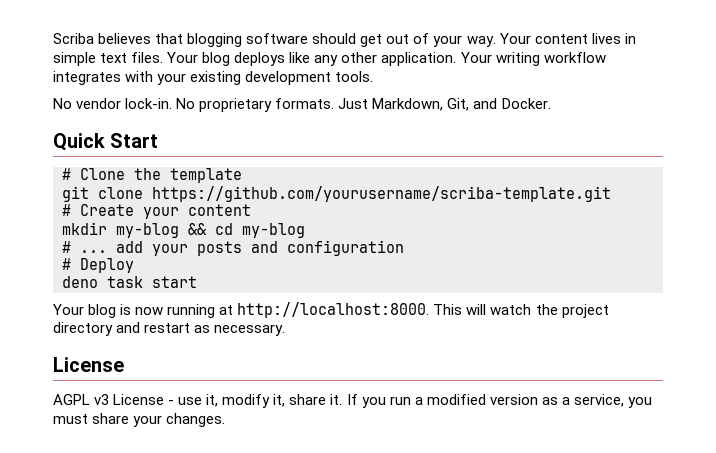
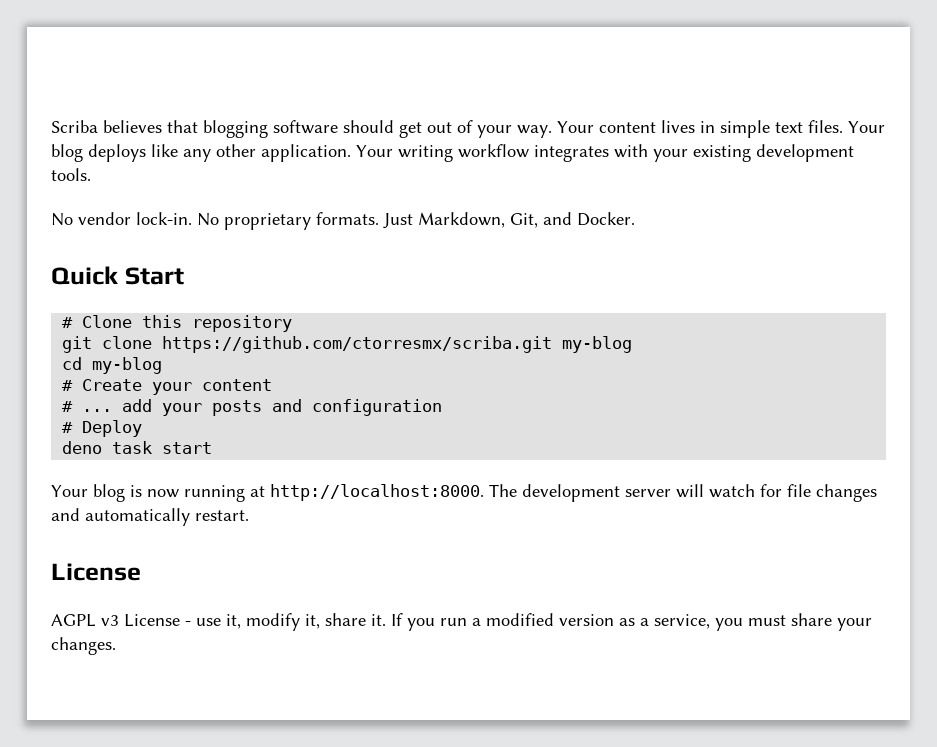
- # Clone the template
+ # Clone this repository
- git clone https://github.com/yourusername/scriba-template.git
+ git clone https://github.com/ctorresmx/scriba.git my-blog
+ cd my-blog
- mkdir my-blog && cd my-blog
- This will watch the project directory and restart as necessary.
+ The development server will watch for file changes and automatically restart.

